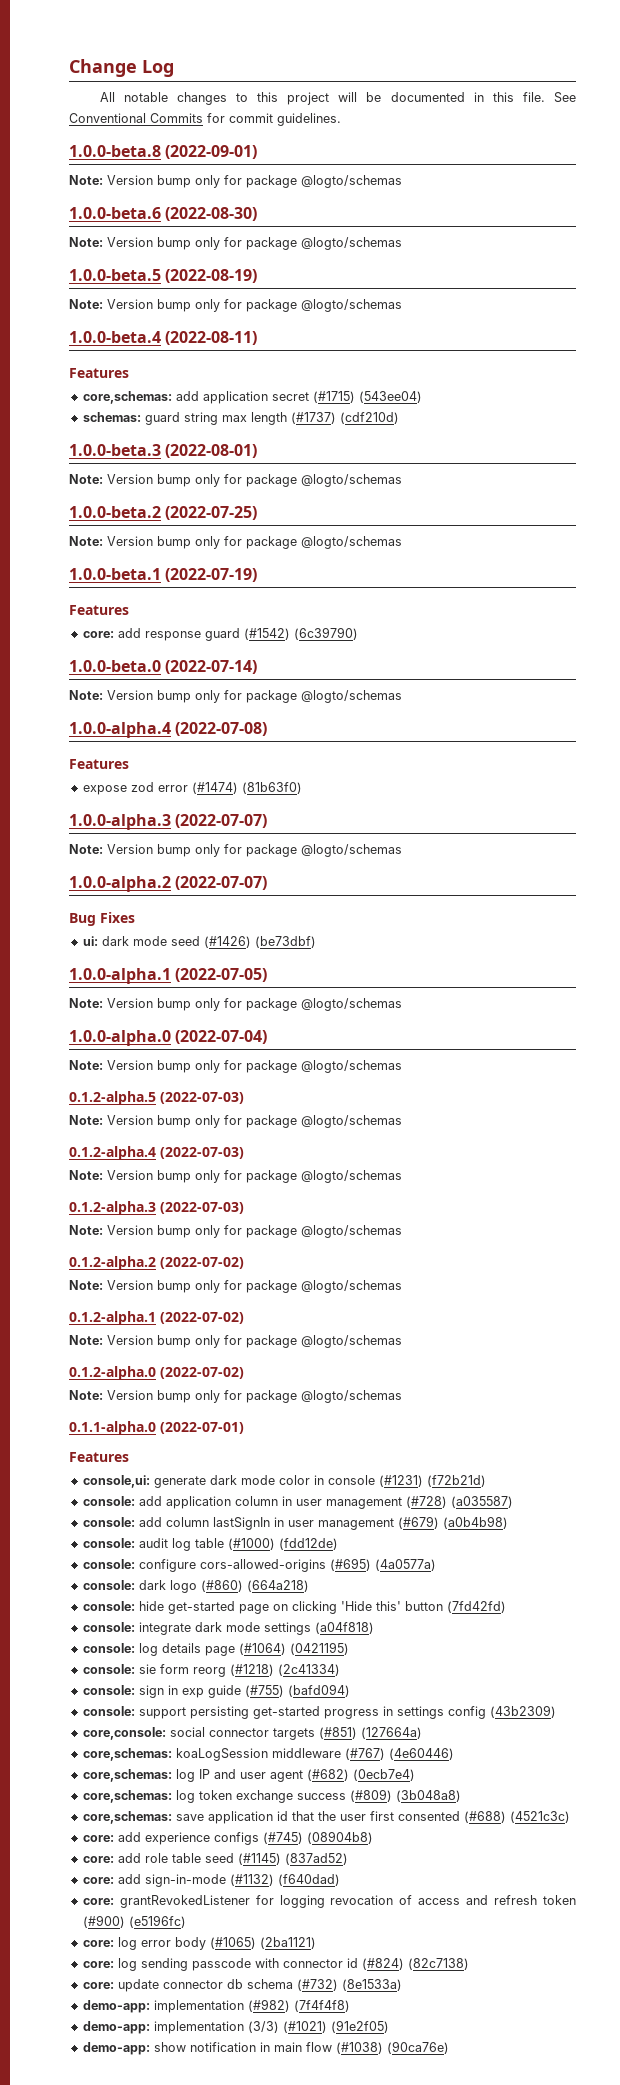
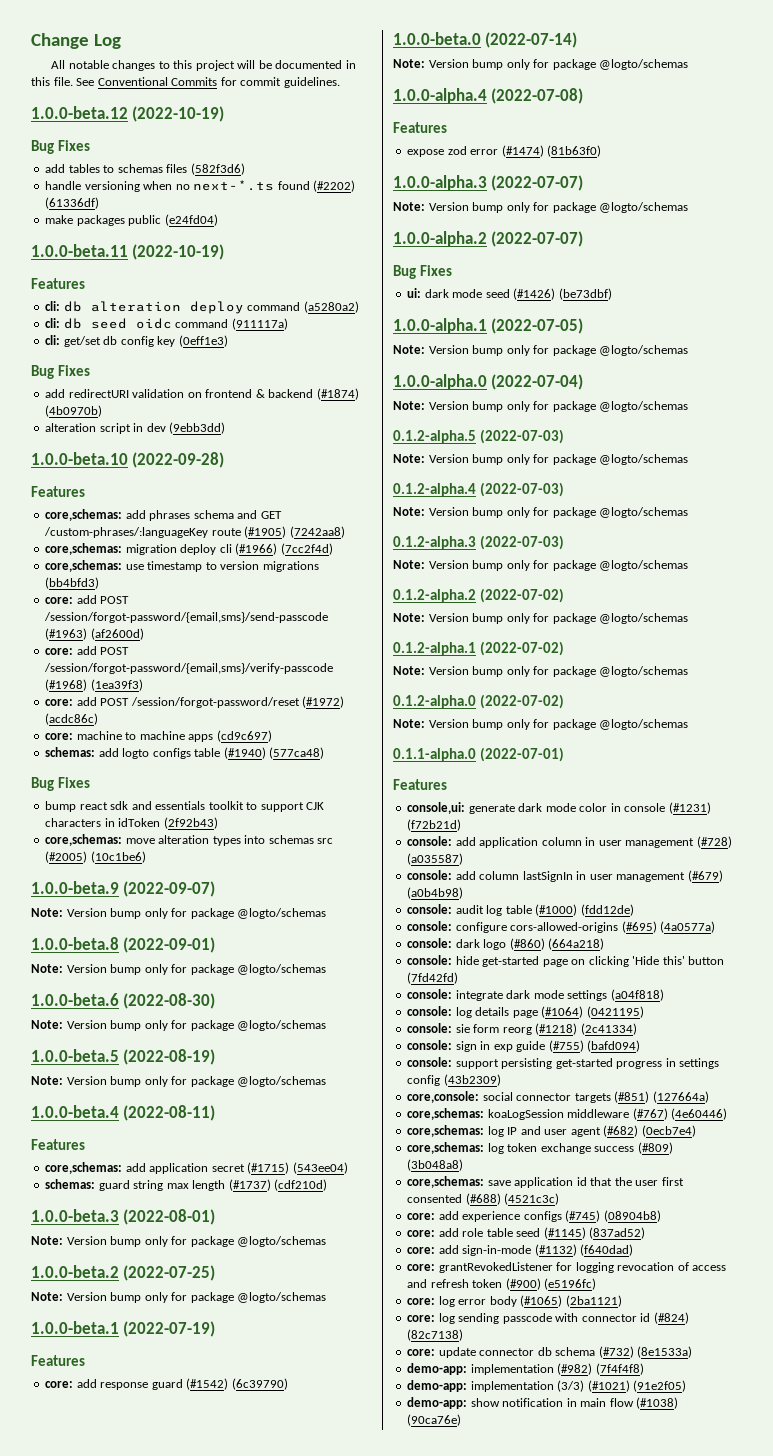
+ 1.0.0-beta.12 (2022-10-19)
+ Bug Fixes
+ add tables to schemas files (582f3d6)
+ handle versioning when no next-*.ts found (#2202) (61336df)
+ make packages public (e24fd04)
+ 1.0.0-beta.11 (2022-10-19)
+ Features
+ cli: db alteration deploy command (a5280a2)
+ cli: db seed oidc command (911117a)
+ cli: get/set db config key (0eff1e3)
+ Bug Fixes
+ add redirectURI validation on frontend & backend (#1874) (4b0970b)
+ alteration script in dev (9ebb3dd)
+ 1.0.0-beta.10 (2022-09-28)
+ Features
+ core,schemas: add phrases schema and GET /custom-phrases/:languageKey route (#1905) (7242aa8)
+ core,schemas: migration deploy cli (#1966) (7cc2f4d)
+ core,schemas: use timestamp to version migrations (bb4bfd3)
+ core: add POST /session/forgot-password/{email,sms}/send-passcode (#1963) (af2600d)
+ core: add POST /session/forgot-password/{email,sms}/verify-passcode (#1968) (1ea39f3)
+ core: add POST /session/forgot-password/reset (#1972) (acdc86c)
+ core: machine to machine apps (cd9c697)
+ schemas: add logto configs table (#1940) (577ca48)
+ Bug Fixes
+ bump react sdk and essentials toolkit to support CJK characters in idToken (2f92b43)
+ core,schemas: move alteration types into schemas src (#2005) (10c1be6)
+ 1.0.0-beta.9 (2022-09-07)
+ Note: Version bump only for package @logto/schemas

